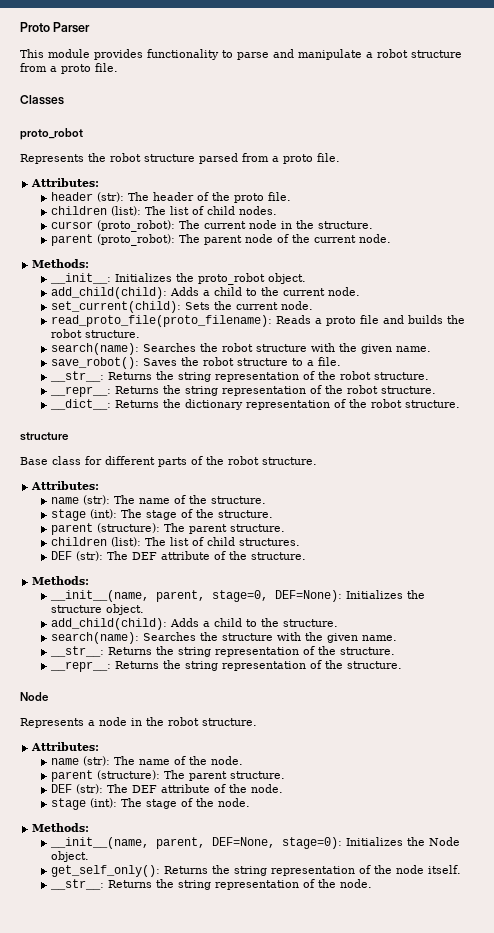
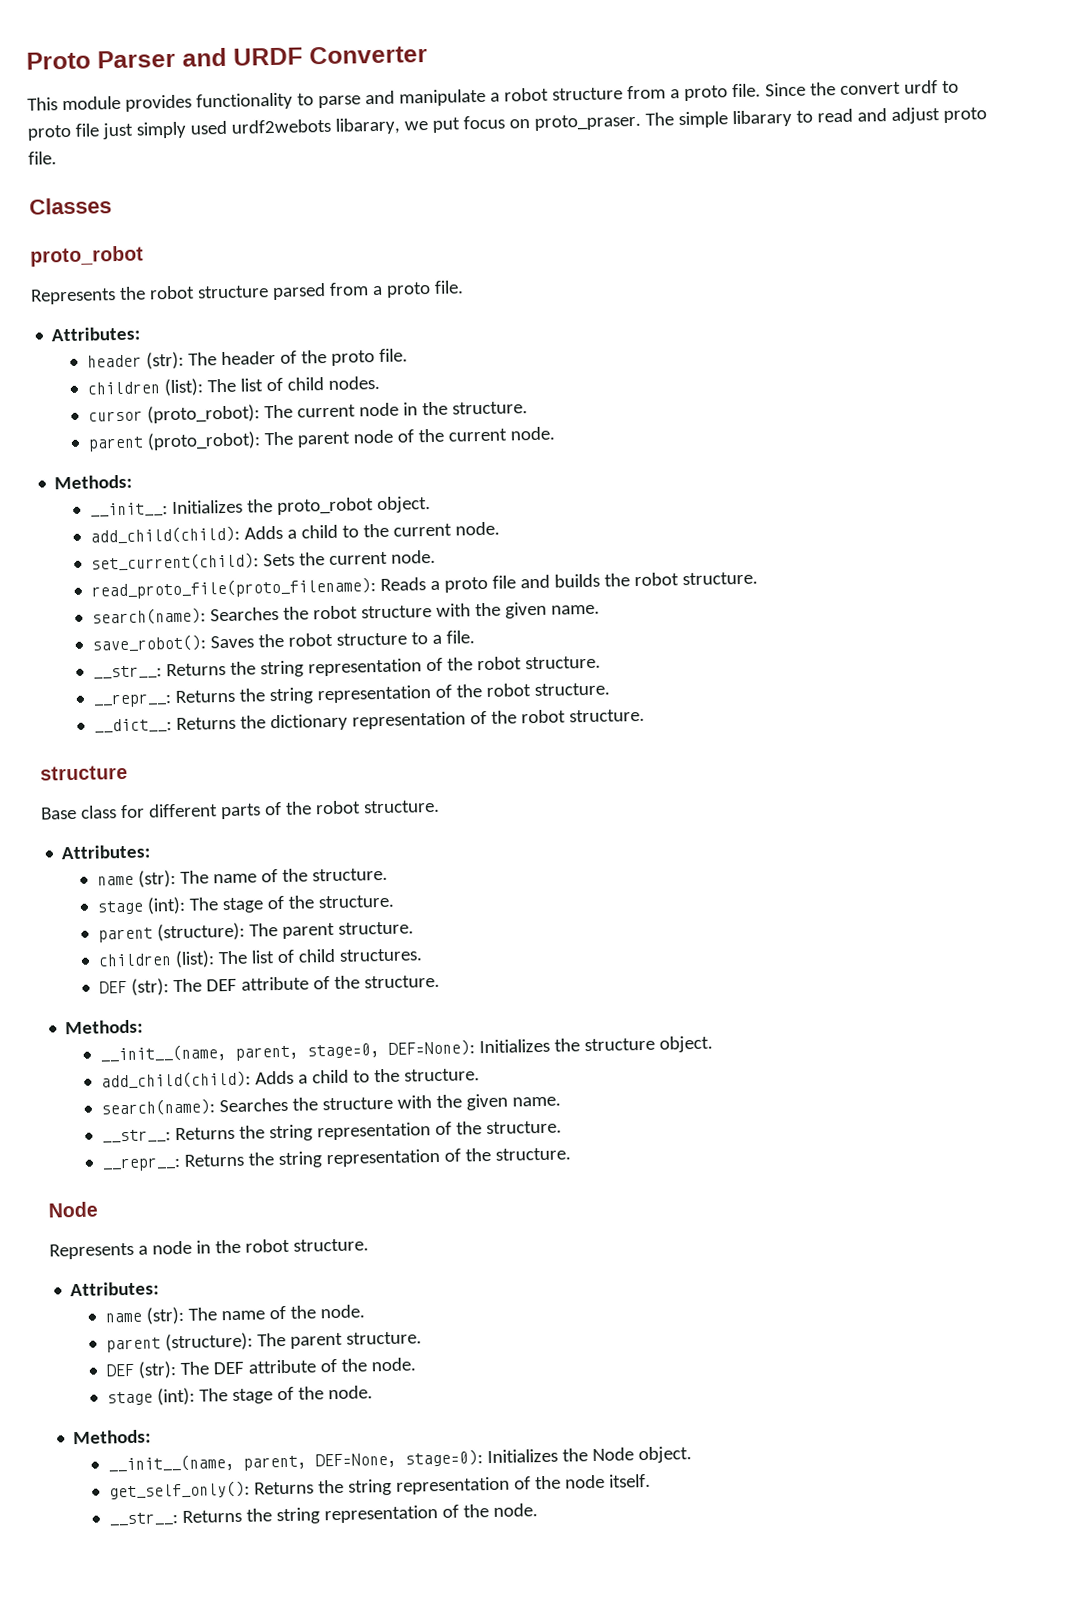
- Proto Parser
+ Proto Parser and URDF Converter
+ Since the convert urdf to proto file just simply used urdf2webots libarary, we put focus on proto_praser. The simple libarary to read and adjust proto file.

